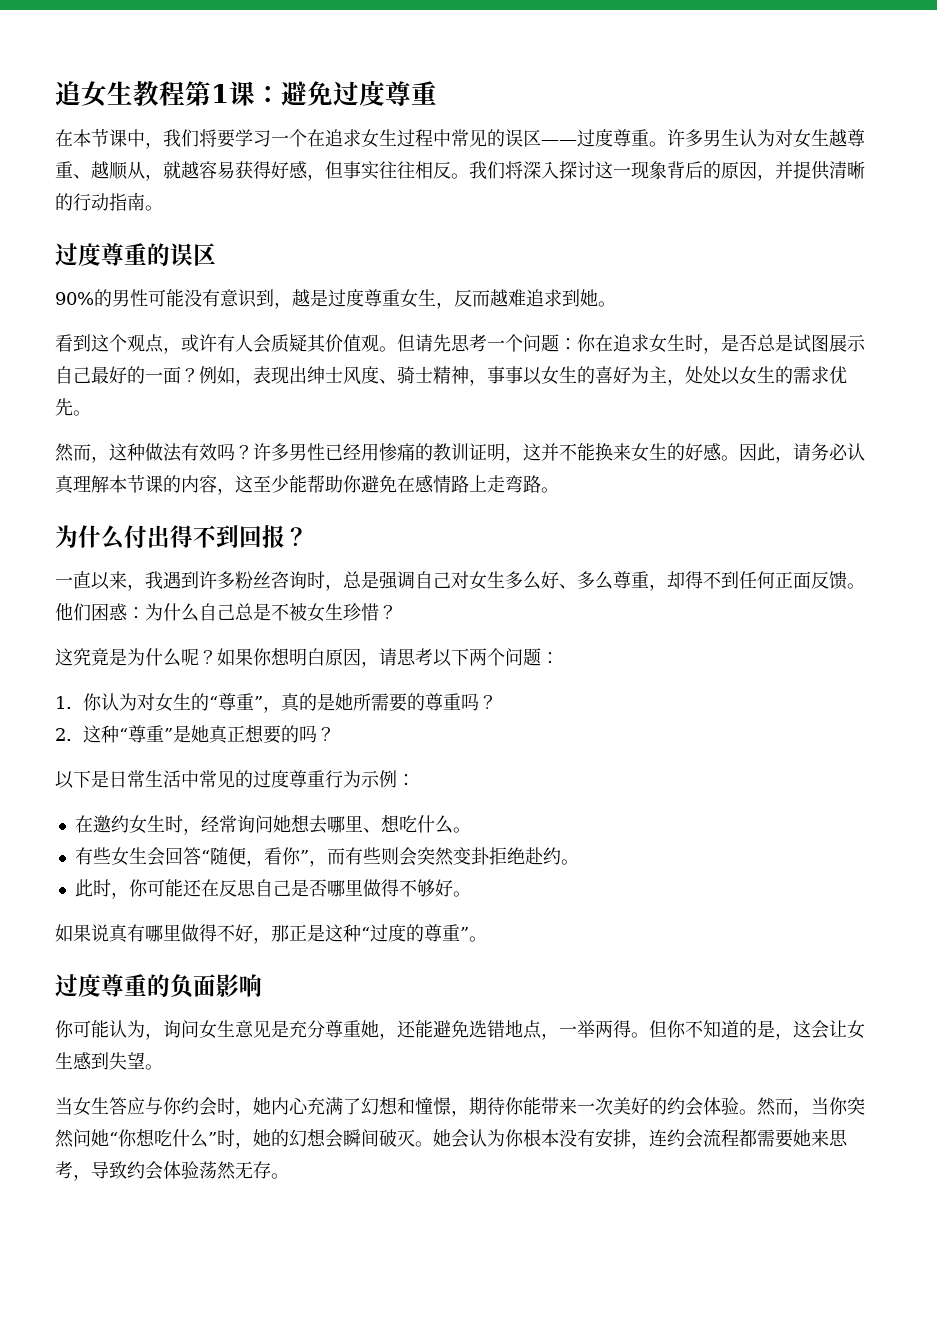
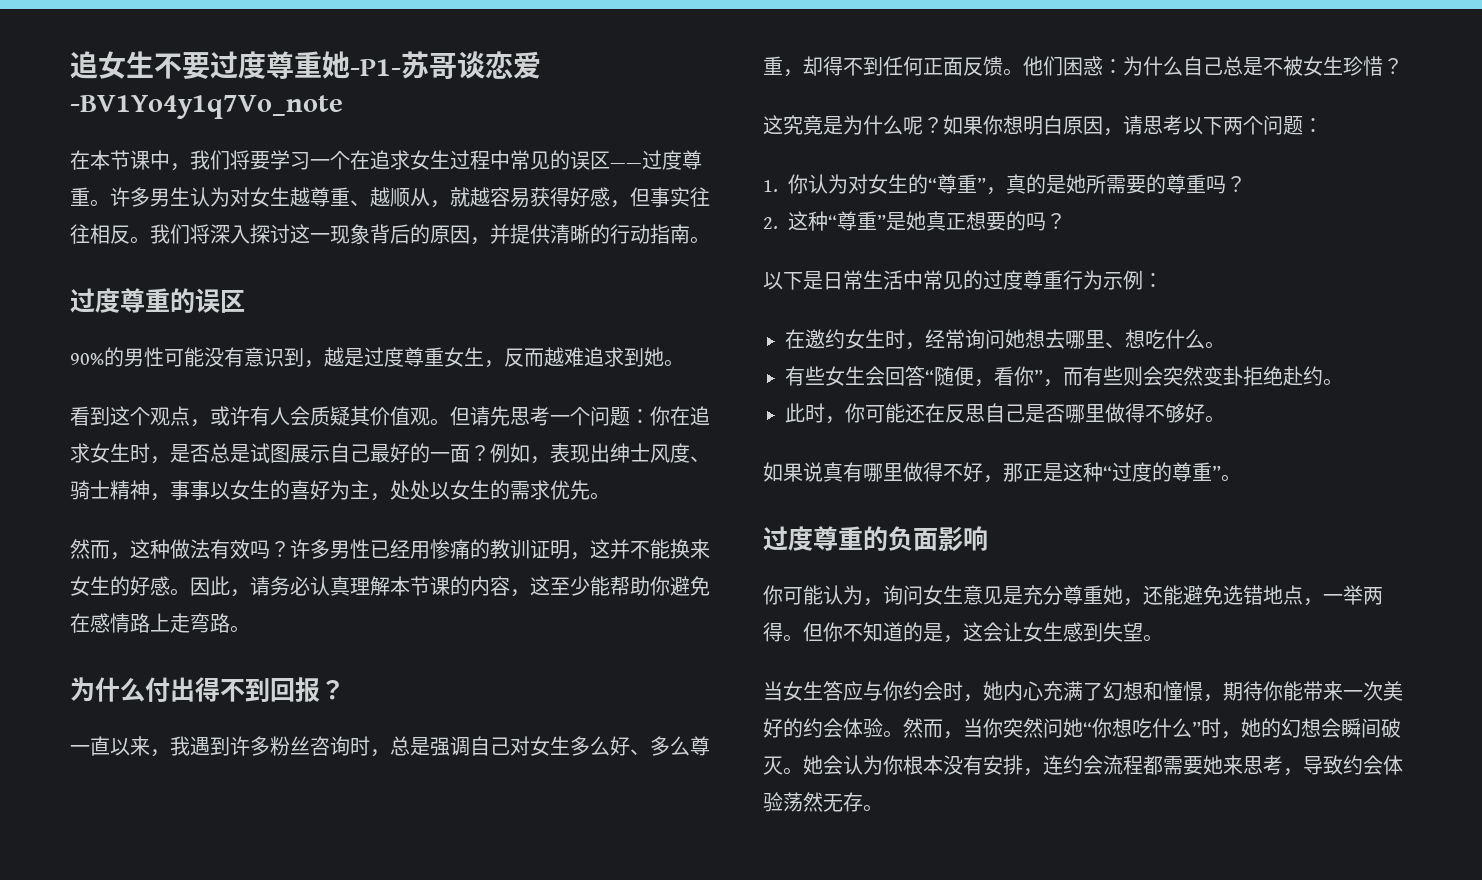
- 追女生教程第1课：避免过度尊重
+ 追女生不要过度尊重她-P1-苏哥谈恋爱-BV1Yo4y1q7Vo_note

